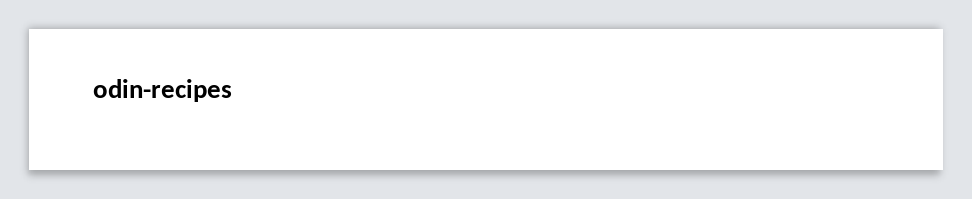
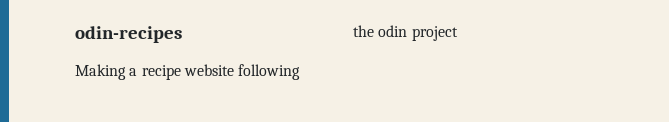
+ Making a recipe website following the odin project

